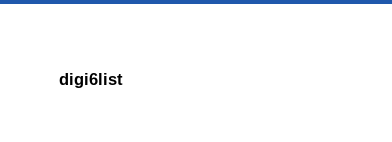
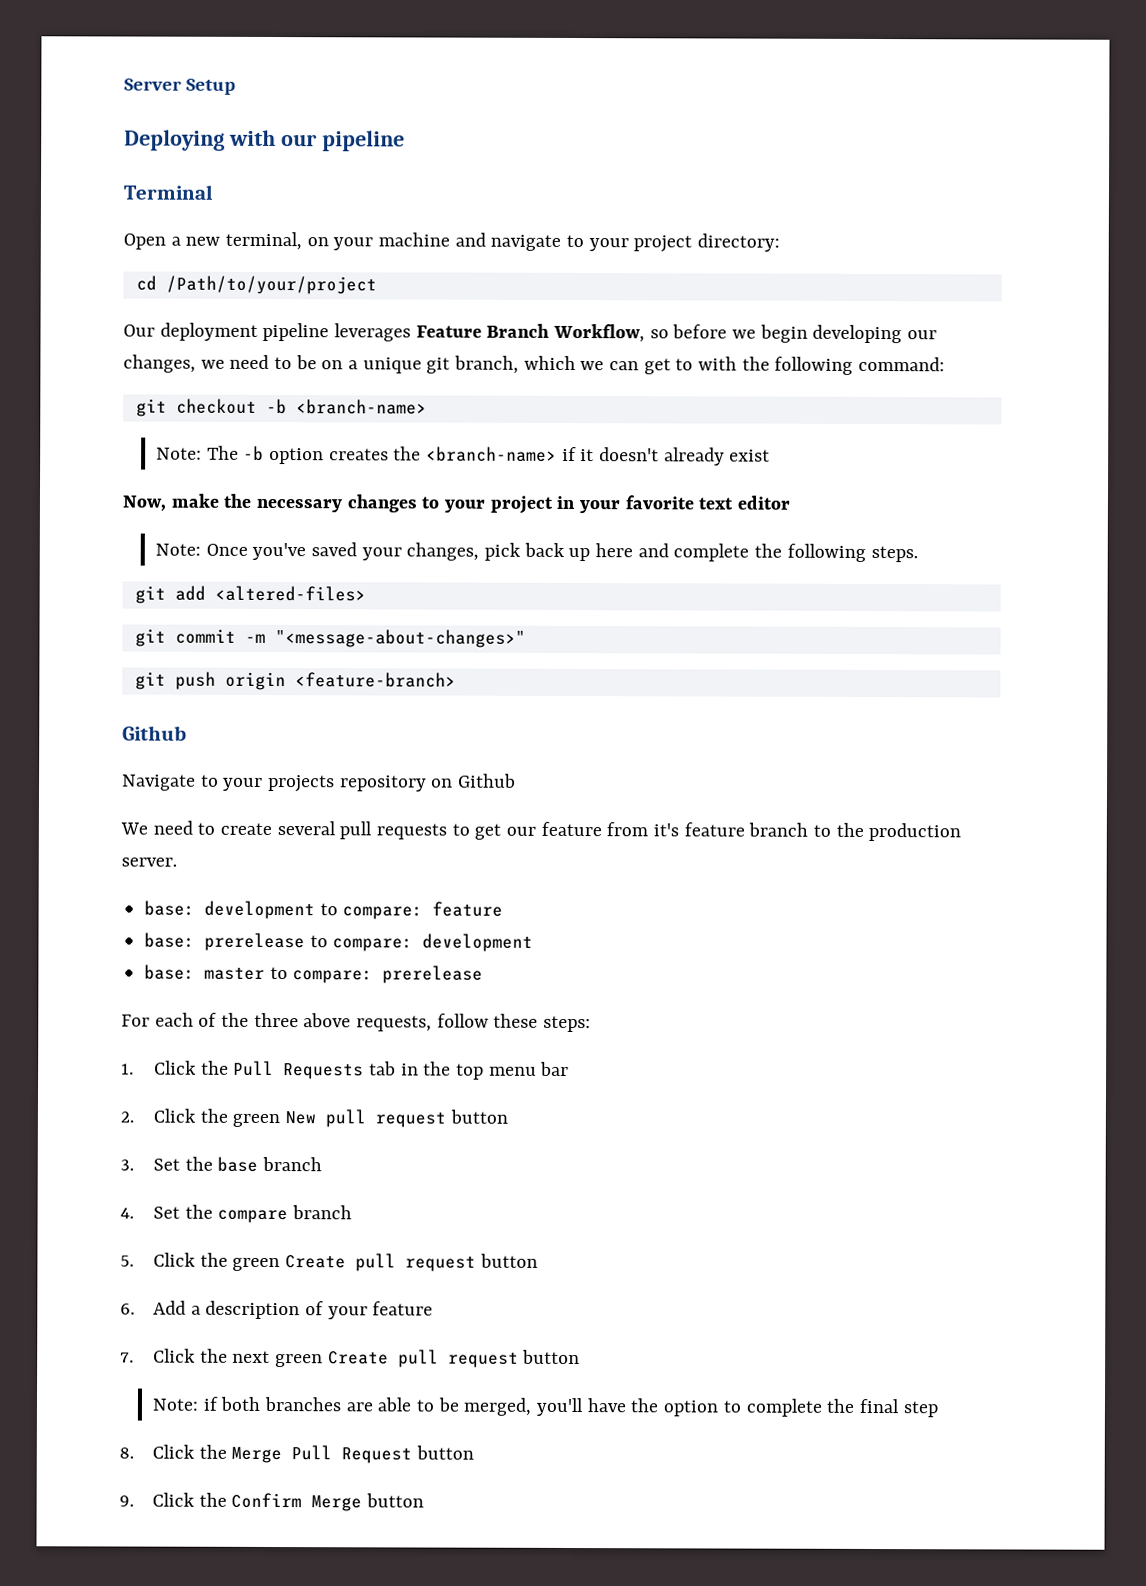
- digi6list
+ Server Setup
+ Deploying with our pipeline
+ Terminal
+ Open a new terminal, on your machine and navigate to your project directory:
+ cd /Path/to/your/project
+ Our deployment pipeline leverages Feature Branch Workflow, so before we begin developing our changes, we need to be on a unique git branch, which we can get to with the following command:
+ git checkout -b <branch-name>
+ Note: The -b option creates the <branch-name> if it doesn't already exist
+ Now, make the necessary changes to your project in your favorite text editor
+ Note: Once you've saved your changes, pick back up here and complete the following steps.
+ git add <altered-files>
+ git commit -m "<message-about-changes>"
+ git push origin <feature-branch>
+ Github
+ Navigate to your projects repository on Github
+ We need to create several pull requests to get our feature from it's feature branch to the production server.
+ base: development to compare: feature
+ base: prerelease to compare: development
+ base: master to compare: prerelease
+ For each of the three above requests, follow these steps:
+ 1. Click the Pull Requests tab in the top menu bar
+ 2. Click the green New pull request button
+ 3. Set the base branch
+ 4. Set the compare branch
+ 5. Click the green Create pull request button
+ 6. Add a description of your feature
+ 7. Click the next green Create pull request button
+ Note: if both branches are able to be merged, you'll have the option to complete the final step
+ 8. Click the Merge Pull Request button
+ 9. Click the Confirm Merge button

